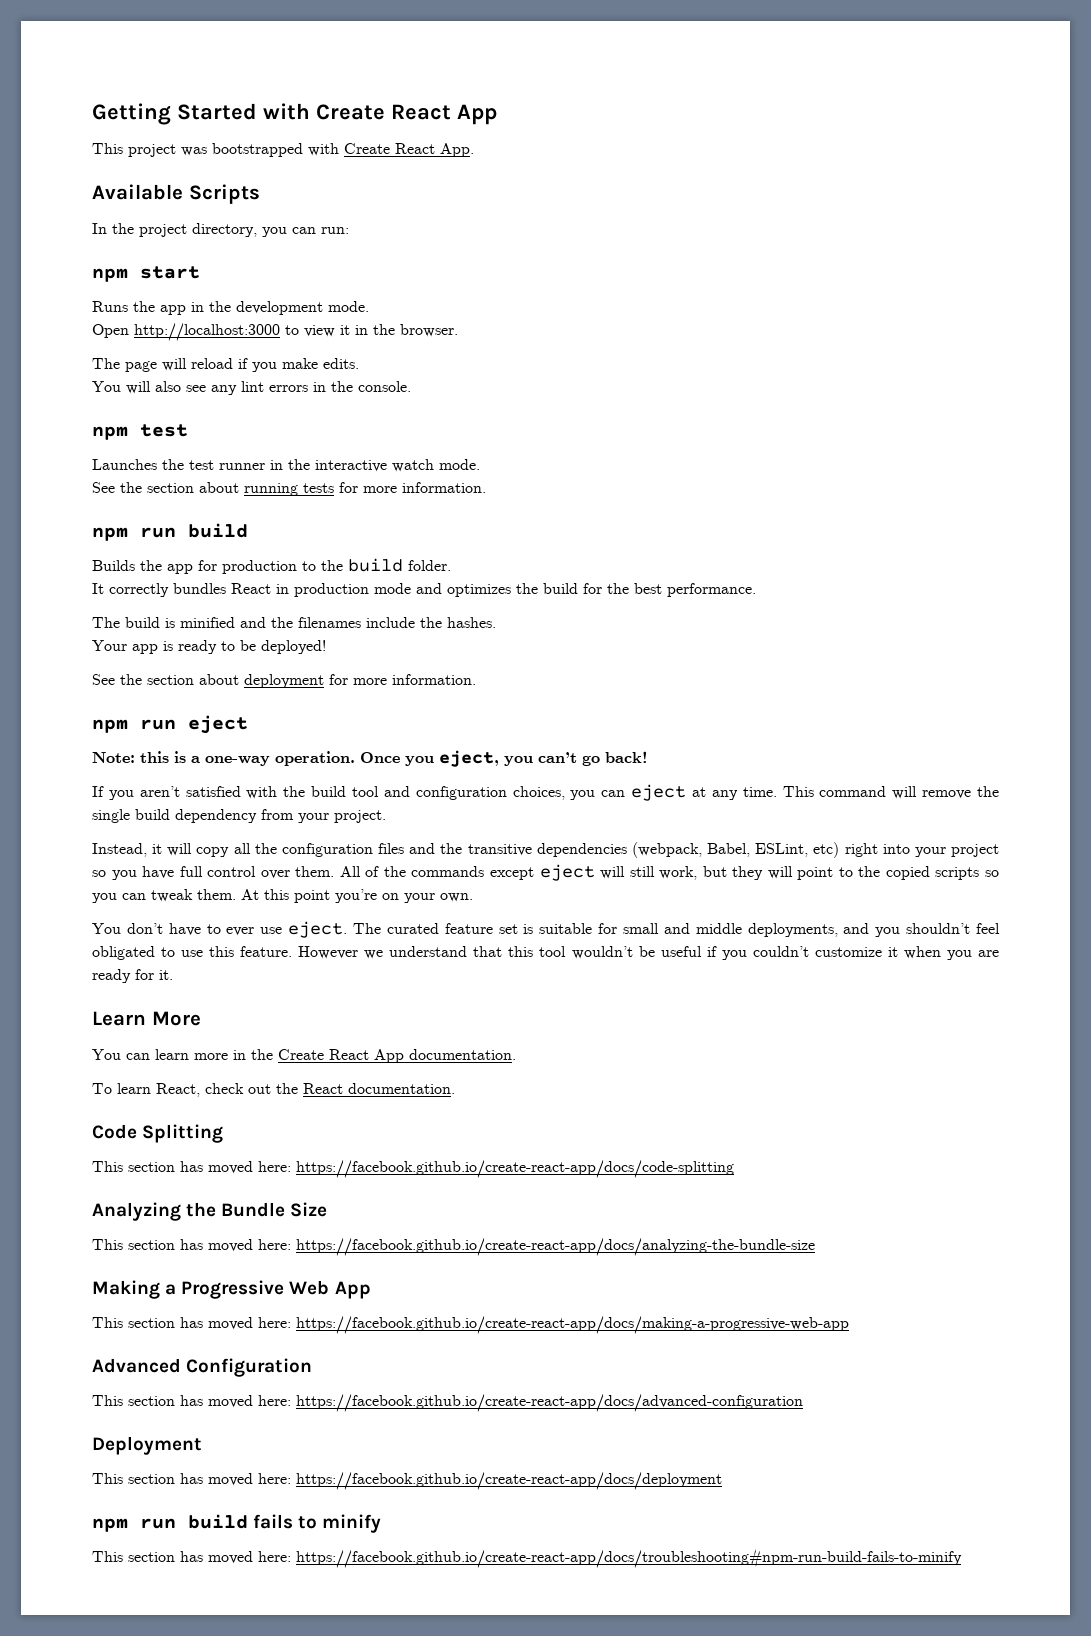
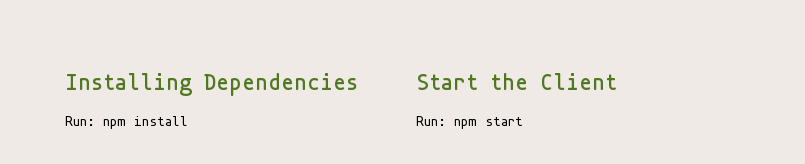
- Getting Started with Create React App
- This project was bootstrapped with Create React App.
- Available Scripts
- In the project directory, you can run:
- npm start
- Runs the app in the development mode.
- Open http://localhost:3000 to view it in the browser.
- The page will reload if you make edits.
- You will also see any lint errors in the console.
- npm test
- Launches the test runner in the interactive watch mode.
- See the section about running tests for more information.
- npm run build
- Builds the app for production to the build folder.
- It correctly bundles React in production mode and optimizes the build for the best performance.
- The build is minified and the filenames include the hashes.
- Your app is ready to be deployed!
- See the section about deployment for more information.
- npm run eject
- Note: this is a one-way operation. Once you eject, you can’t go back!
- If you aren’t satisfied with the build tool and configuration choices, you can eject at any time. This command will remove the single build dependency from your project.
- Instead, it will copy all the configuration files and the transitive dependencies (webpack, Babel, ESLint, etc) right into your project so you have full control over them. All of the commands except eject will still work, but they will point to the copied scripts so you can tweak them. At this point you’re on your own.
- You don’t have to ever use eject. The curated feature set is suitable for small and middle deployments, and you shouldn’t feel obligated to use this feature. However we understand that this tool wouldn’t be useful if you couldn’t customize it when you are ready for it.
- Learn More
- You can learn more in the Create React App documentation.
- To learn React, check out the React documentation.
- Code Splitting
- This section has moved here: https://facebook.github.io/create-react-app/docs/code-splitting
- Analyzing the Bundle Size
- This section has moved here: https://facebook.github.io/create-react-app/docs/analyzing-the-bundle-size
- Making a Progressive Web App
- This section has moved here: https://facebook.github.io/create-react-app/docs/making-a-progressive-web-app
- Advanced Configuration
- This section has moved here: https://facebook.github.io/create-react-app/docs/advanced-configuration
- Deployment
- This section has moved here: https://facebook.github.io/create-react-app/docs/deployment
- npm run build fails to minify
- This section has moved here: https://facebook.github.io/create-react-app/docs/troubleshooting#npm-run-build-fails-to-minify
+ Installing Dependencies
+ Run: npm install
+ Start the Client
+ Run: npm start

